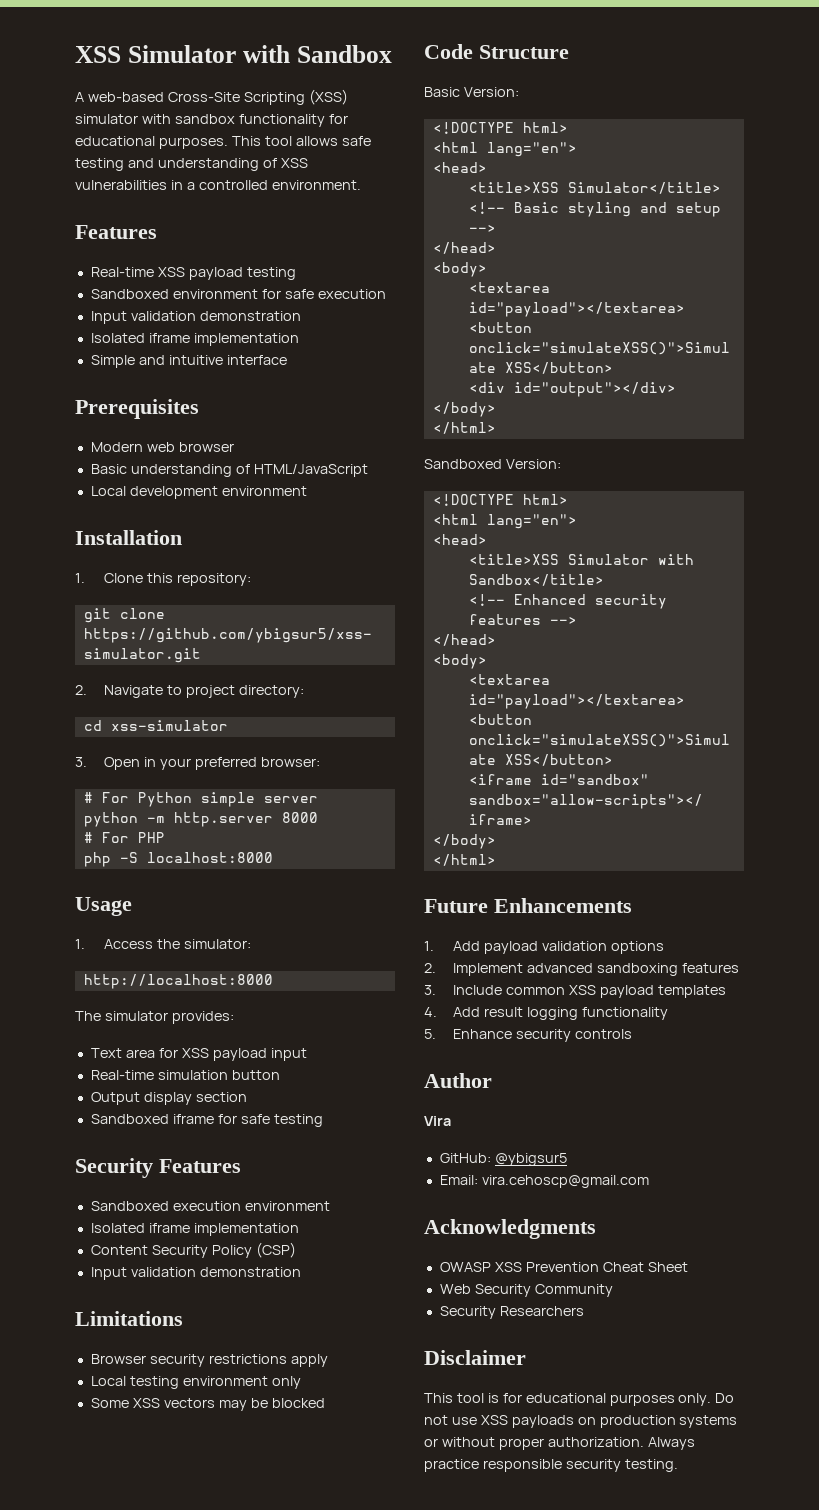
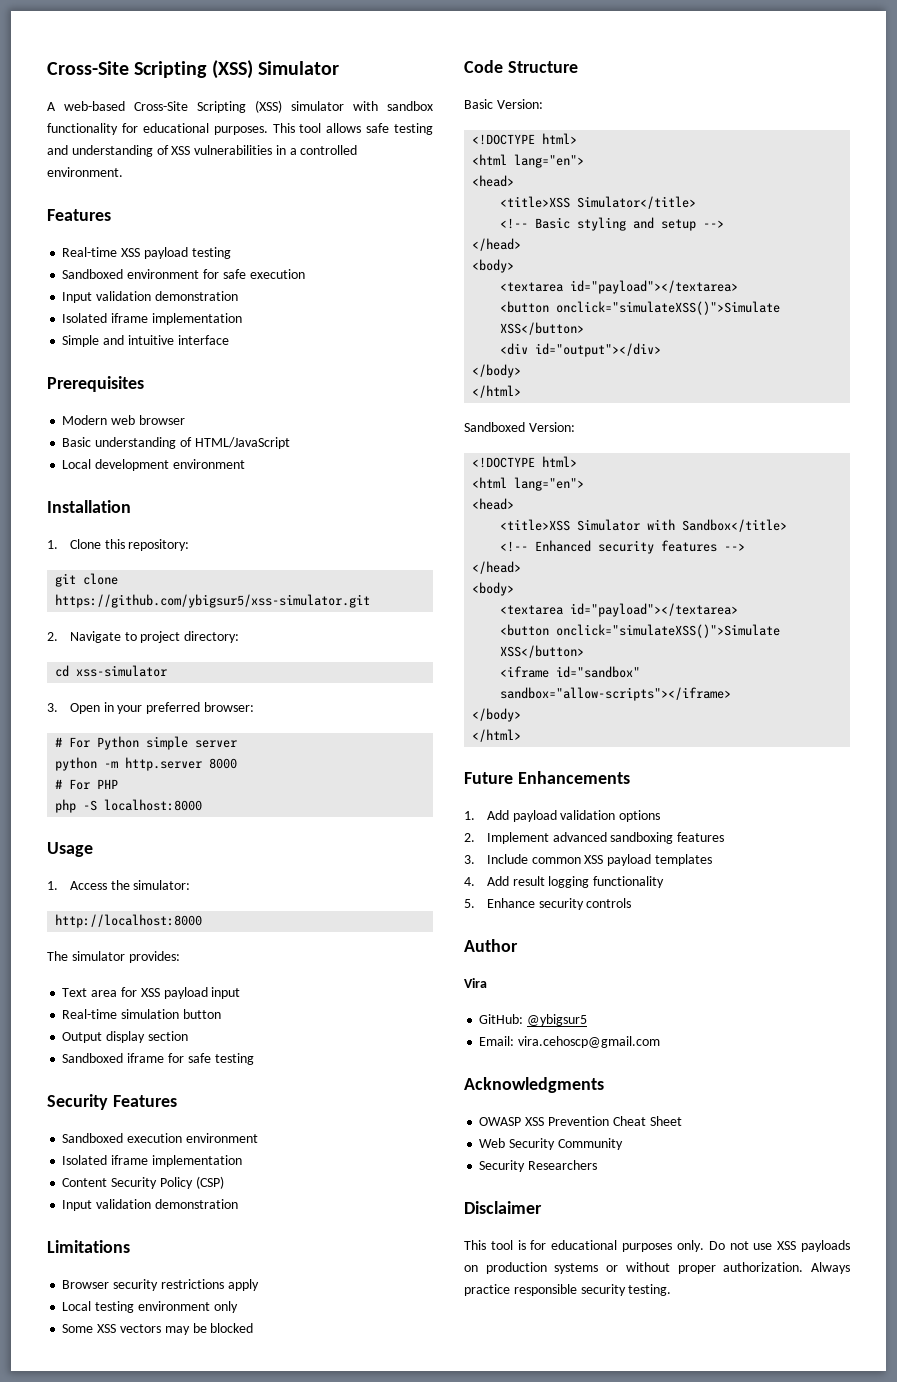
- XSS Simulator with Sandbox
+ Cross-Site Scripting (XSS) Simulator

